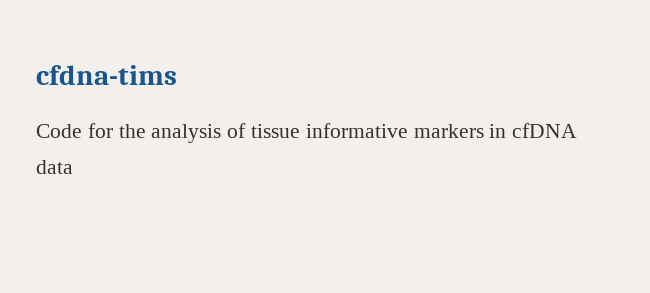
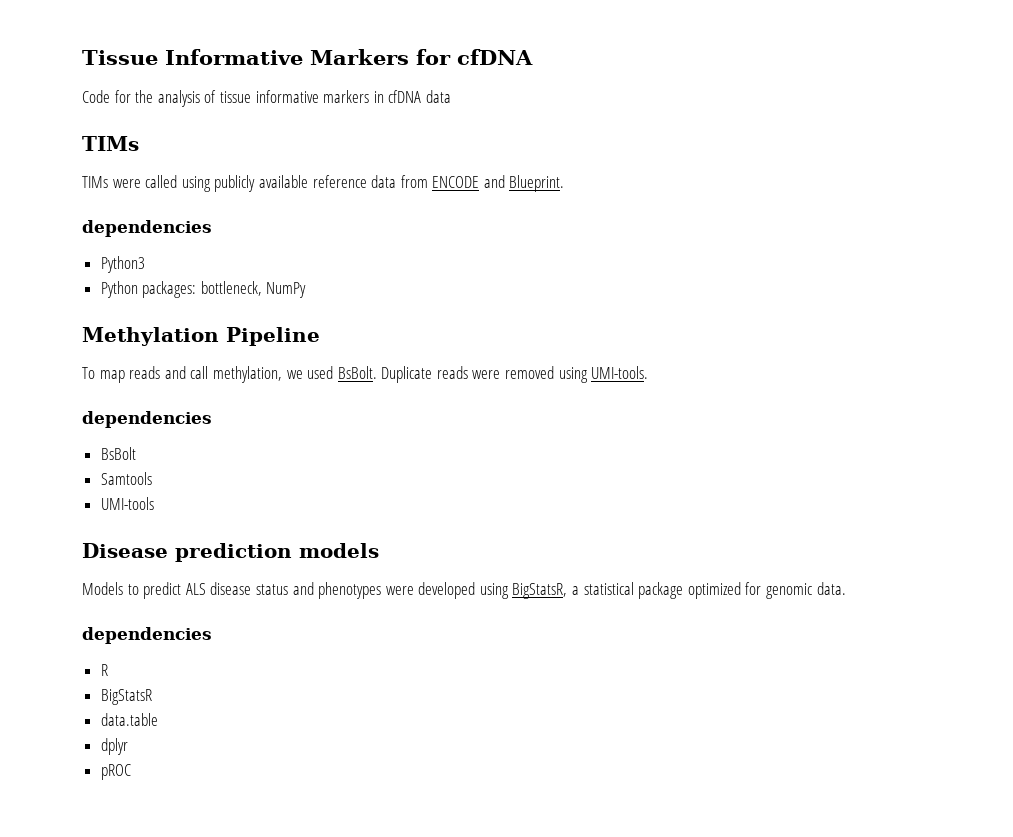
- cfdna-tims
+ Tissue Informative Markers for cfDNA
  Code for the analysis of tissue informative markers in cfDNA data
+ TIMs
+ TIMs were called using publicly available reference data from ENCODE and Blueprint.
+ dependencies
+ Python3
+ Python packages: bottleneck, NumPy
+ Methylation Pipeline
+ To map reads and call methylation, we used BsBolt. Duplicate reads were removed using UMI-tools.
+ dependencies
+ BsBolt
+ Samtools
+ UMI-tools
+ Disease prediction models
+ Models to predict ALS disease status and phenotypes were developed using BigStatsR, a statistical package optimized for genomic data.
+ dependencies
+ R
+ BigStatsR
+ data.table
+ dplyr
+ pROC

